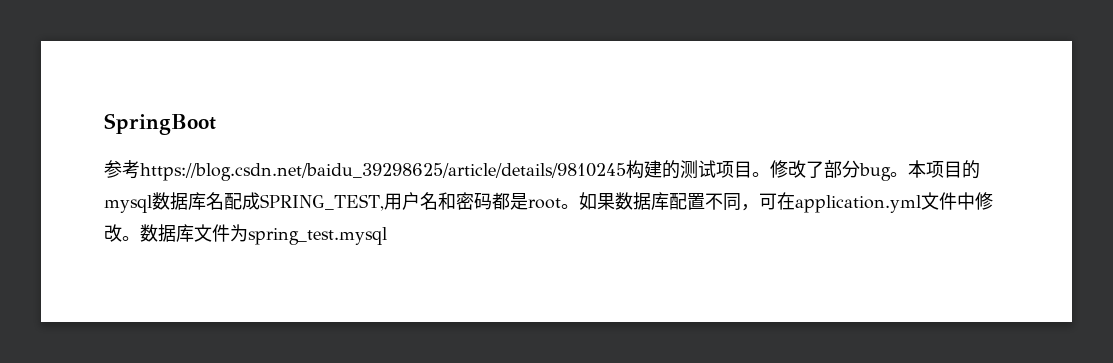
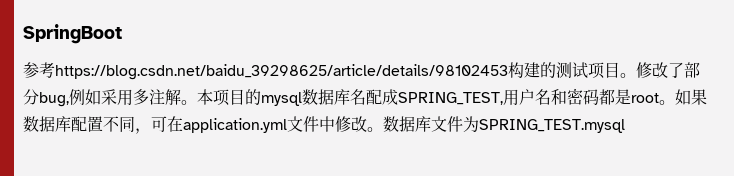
- 参考https://blog.csdn.net/baidu_39298625/article/details/9810245构建的测试项目。
+ 参考https://blog.csdn.net/baidu_39298625/article/details/98102453构建的测试项目。
- 修改了部分bug。
+ 修改了部分bug,例如采用多注解。
- 数据库文件为spring_test.mysql
+ 数据库文件为SPRING_TEST.mysql

